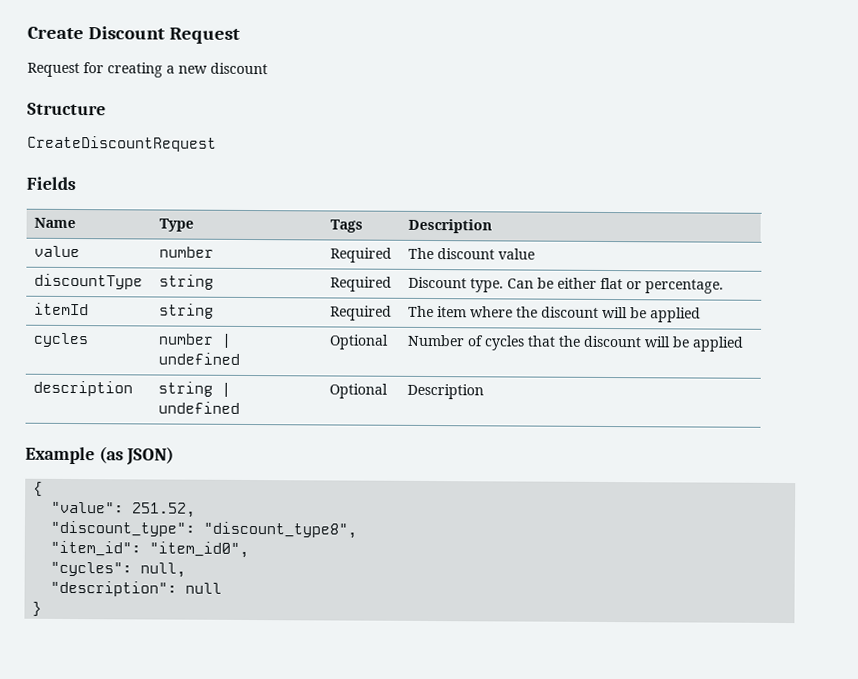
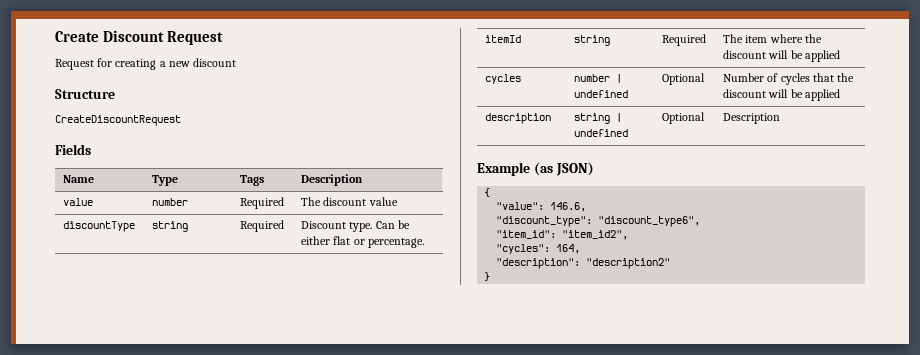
- "value": 251.52,
+ "value": 146.6,
- "discount_type": "discount_type8",
+ "discount_type": "discount_type6",
- "item_id": "item_id0",
+ "item_id": "item_id2",
- "cycles": null,
+ "cycles": 164,
- "description": null
+ "description": "description2"

